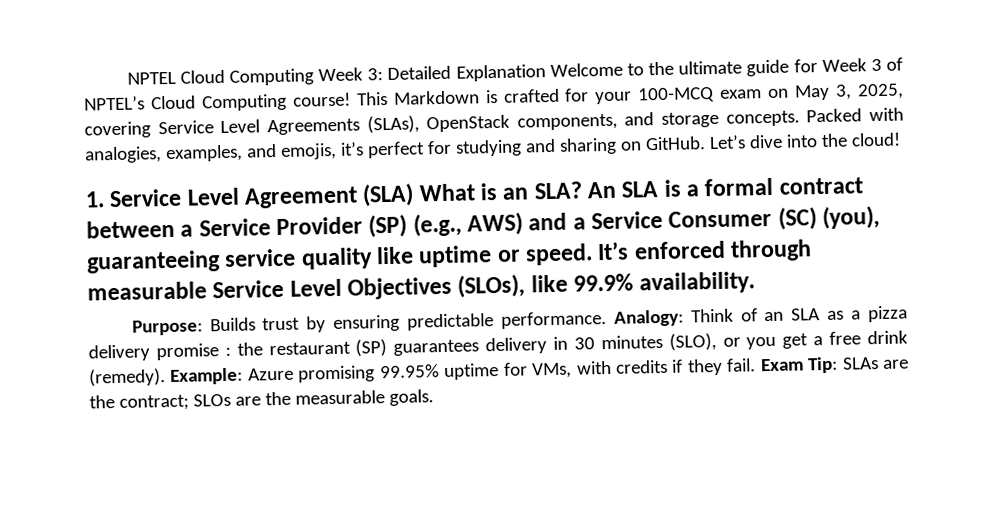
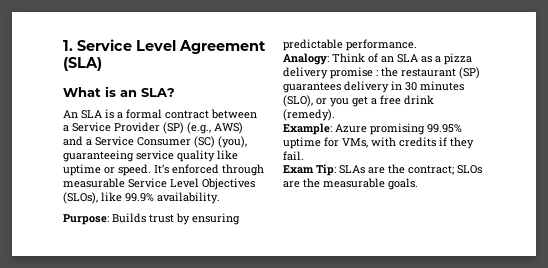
- NPTEL Cloud Computing Week 3: Detailed Explanation Welcome to the ultimate guide for Week 3 of NPTEL’s Cloud Computing course! This Markdown is crafted for your 100-MCQ exam on May 3, 2025, covering Service Level Agreements (SLAs), OpenStack components, and storage concepts. Packed with analogies, examples, and emojis, it’s perfect for studying and sharing on GitHub. Let’s dive into the cloud!
- 1. Service Level Agreement (SLA) What is an SLA? An SLA is a formal contract between a Service Provider (SP) (e.g., AWS) and a Service Consumer (SC) (you), guaranteeing service quality like uptime or speed.
+ 1. Service Level Agreement (SLA)
+ What is an SLA?
+ An SLA is a formal contract between a Service Provider (SP) (e.g., AWS) and a Service Consumer (SC) (you), guaranteeing service quality like uptime or speed.
- Purpose: Builds trust by ensuring predictable performance. Analogy: Think of an SLA as a pizza delivery promise : the restaurant (SP) guarantees delivery in 30 minutes (SLO), or you get a free drink (remedy). Example: Azure promising 99.95% uptime for VMs, with credits if they fail. Exam Tip: SLAs are the contract; SLOs are the measurable goals.
+ Purpose: Builds trust by ensuring predictable performance.
+ Analogy: Think of an SLA as a pizza delivery promise : the restaurant (SP) guarantees delivery in 30 minutes (SLO), or you get a free drink (remedy).
+ Example: Azure promising 99.95% uptime for VMs, with credits if they fail.
+ Exam Tip: SLAs are the contract; SLOs are the measurable goals.

